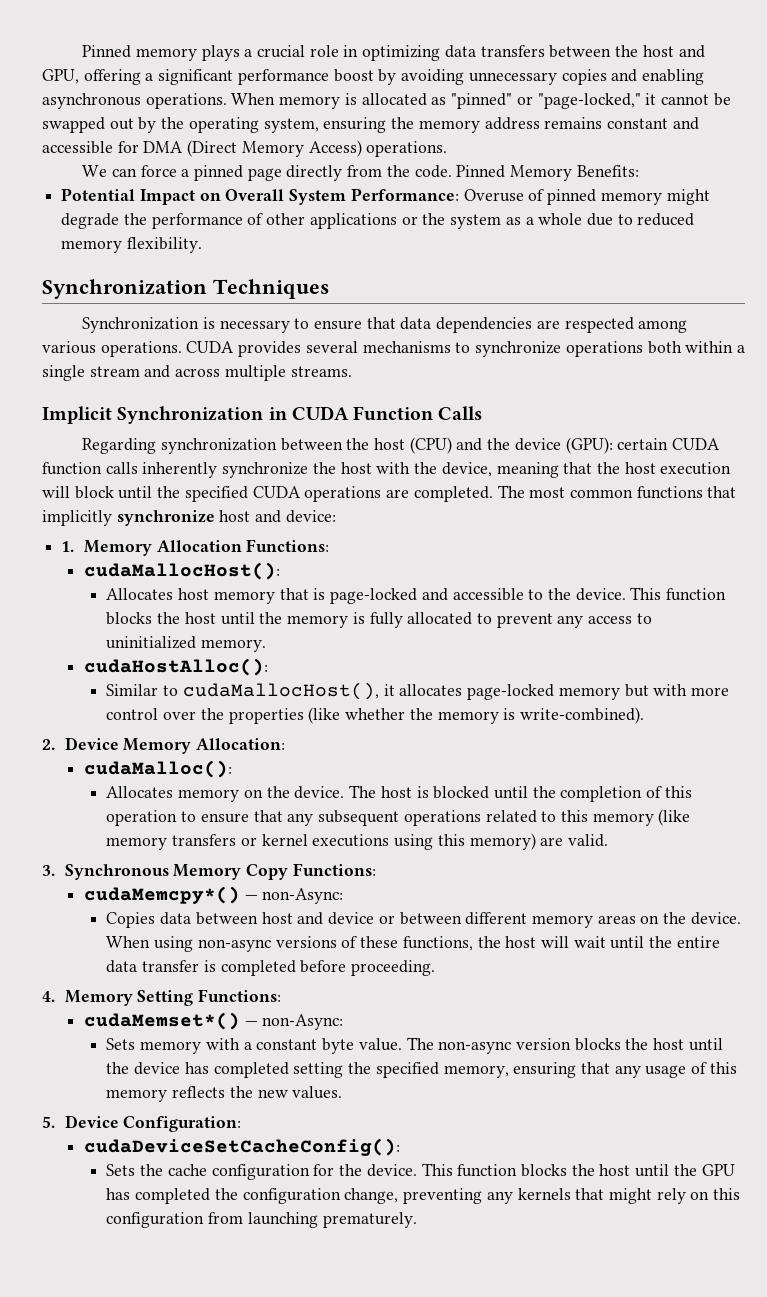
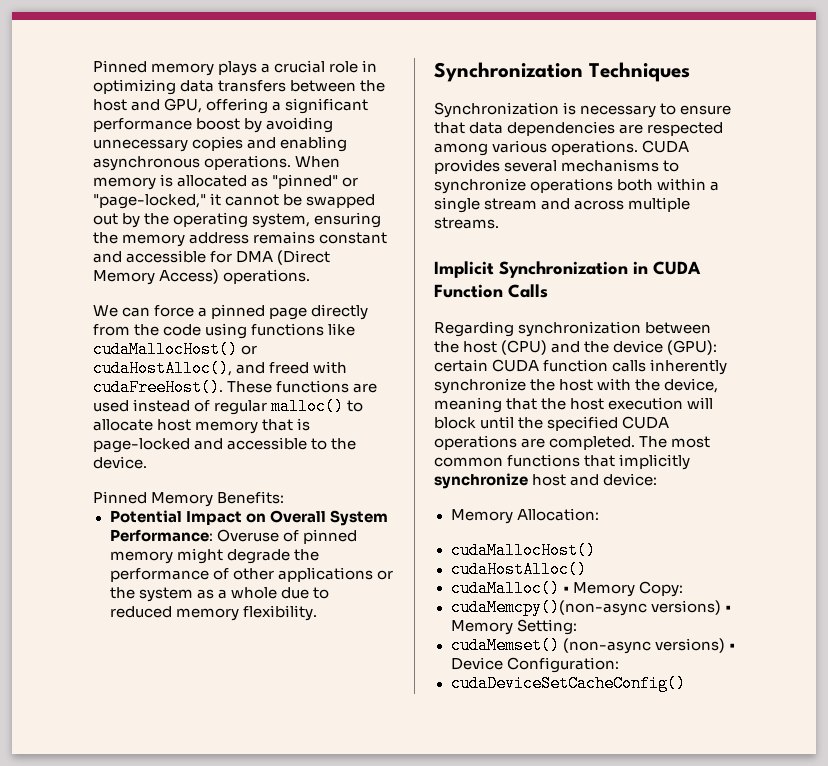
- We can force a pinned page directly from the code. Pinned Memory Benefits:
+ We can force a pinned page directly from the code using functions like cudaMallocHost() or cudaHostAlloc(), and freed with cudaFreeHost(). These functions are used instead of regular malloc() to allocate host memory that is page-locked and accessible to the device.
+ Pinned Memory Benefits:
- 1. Memory Allocation Functions:
- cudaMallocHost():
- Allocates host memory that is page-locked and accessible to the device. This function blocks the host until the memory is fully allocated to prevent any access to uninitialized memory.
- cudaHostAlloc():
- Similar to cudaMallocHost(), it allocates page-locked memory but with more control over the properties (like whether the memory is write-combined).
- 2. Device Memory Allocation:
- cudaMalloc():
- Allocates memory on the device. The host is blocked until the completion of this operation to ensure that any subsequent operations related to this memory (like memory transfers or kernel executions using this memory) are valid.
- 3. Synchronous Memory Copy Functions:
- cudaMemcpy*() — non-Async:
- Copies data between host and device or between different memory areas on the device. When using non-async versions of these functions, the host will wait until the entire data transfer is completed before proceeding.
- 4. Memory Setting Functions:
- cudaMemset*() — non-Async:
- Sets memory with a constant byte value. The non-async version blocks the host until the device has completed setting the specified memory, ensuring that any usage of this memory reflects the new values.
- 5. Device Configuration:
- cudaDeviceSetCacheConfig():
- Sets the cache configuration for the device. This function blocks the host until the GPU has completed the configuration change, preventing any kernels that might rely on this configuration from launching prematurely.
+ Memory Allocation:
+ cudaMallocHost()
+ cudaHostAlloc()
+ cudaMalloc() • Memory Copy:
+ cudaMemcpy()(non-async versions) • Memory Setting:
+ cudaMemset() (non-async versions) • Device Configuration:
+ cudaDeviceSetCacheConfig()

